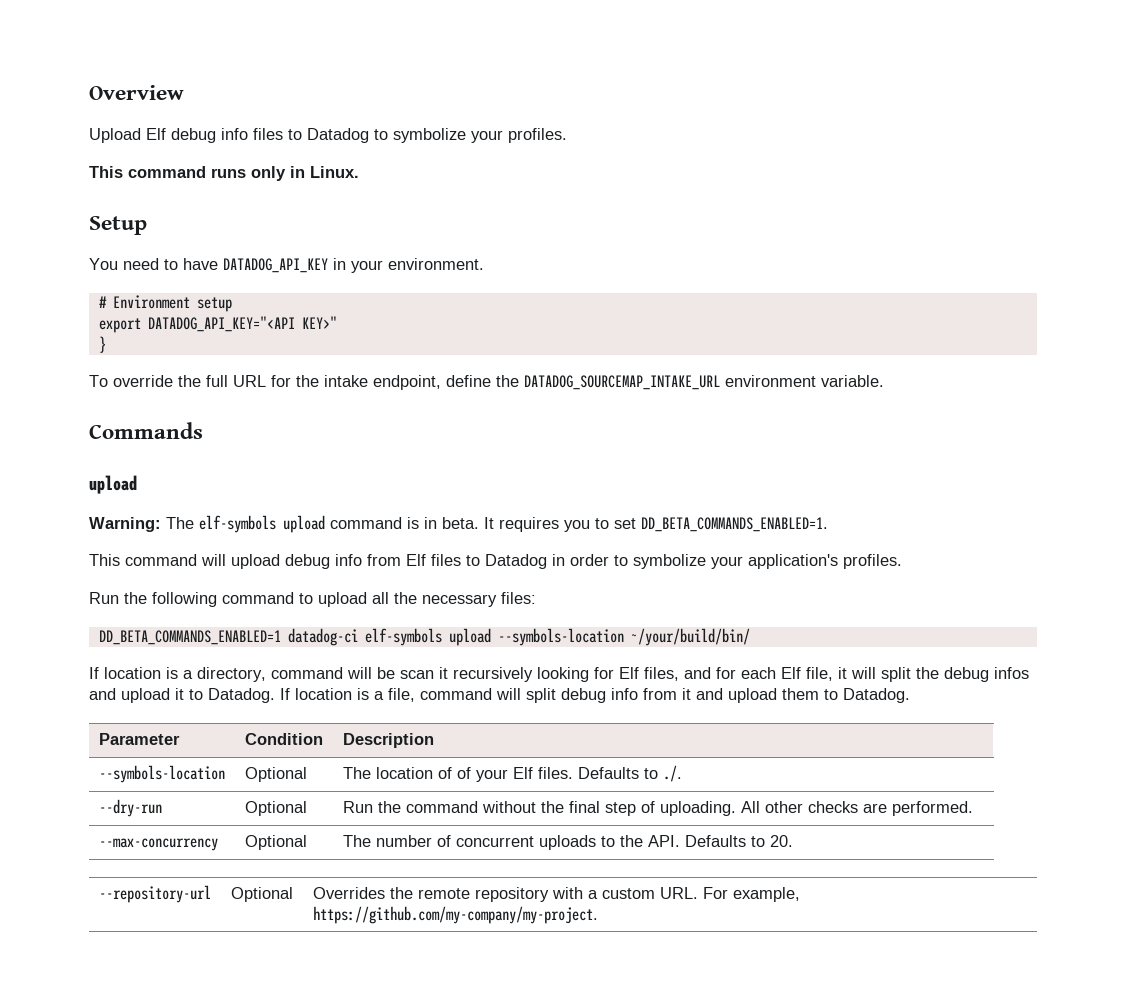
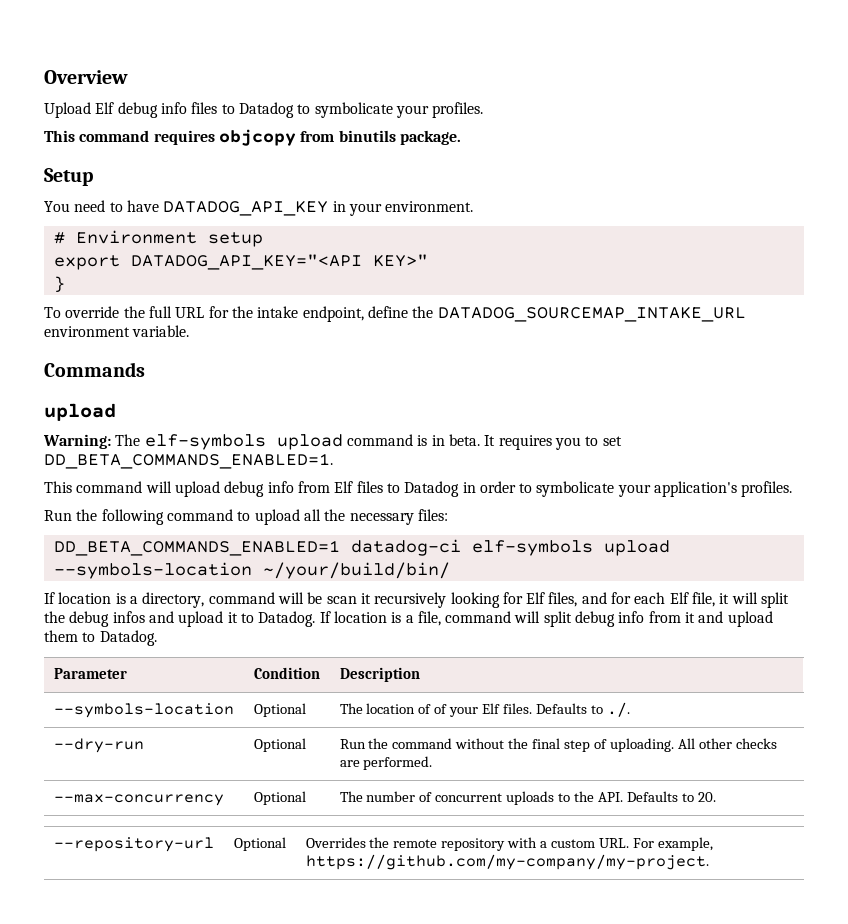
- Upload Elf debug info files to Datadog to symbolize your profiles.
+ Upload Elf debug info files to Datadog to symbolicate your profiles.
- This command runs only in Linux.
+ This command requires objcopy from binutils package.
- This command will upload debug info from Elf files to Datadog in order to symbolize your application's profiles.
+ This command will upload debug info from Elf files to Datadog in order to symbolicate your application's profiles.

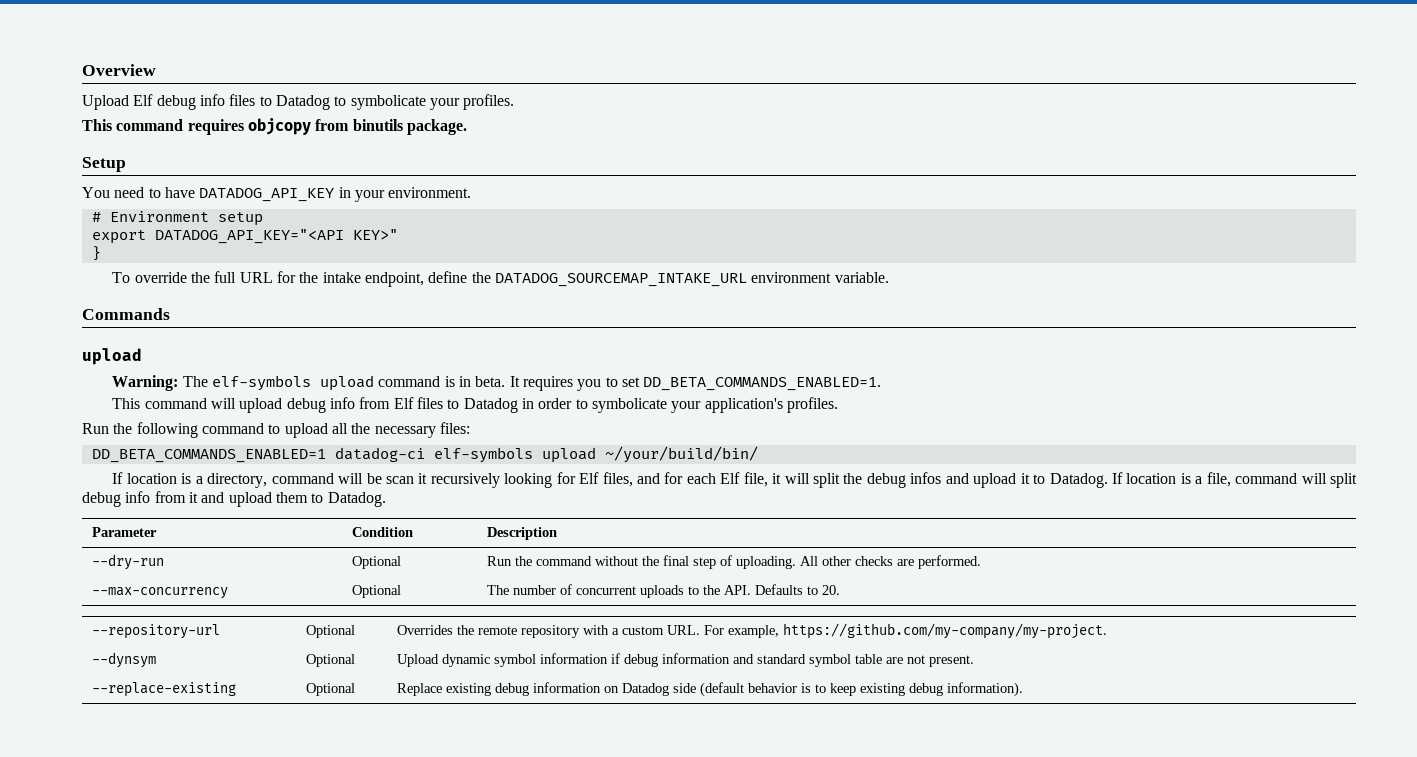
- DD_BETA_COMMANDS_ENABLED=1 datadog-ci elf-symbols upload --symbols-location ~/your/build/bin/
+ DD_BETA_COMMANDS_ENABLED=1 datadog-ci elf-symbols upload ~/your/build/bin/
- --symbols-location | Optional | The location of of your Elf files. Defaults to ./.
+ --dynsym | Optional | Upload dynamic symbol information if debug information and standard symbol table are not present.
+ --replace-existing | Optional | Replace existing debug information on Datadog side (default behavior is to keep existing debug information).

